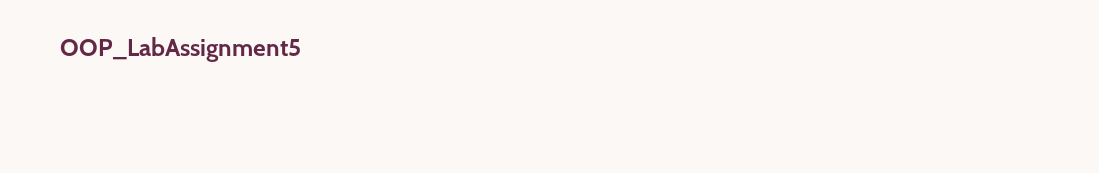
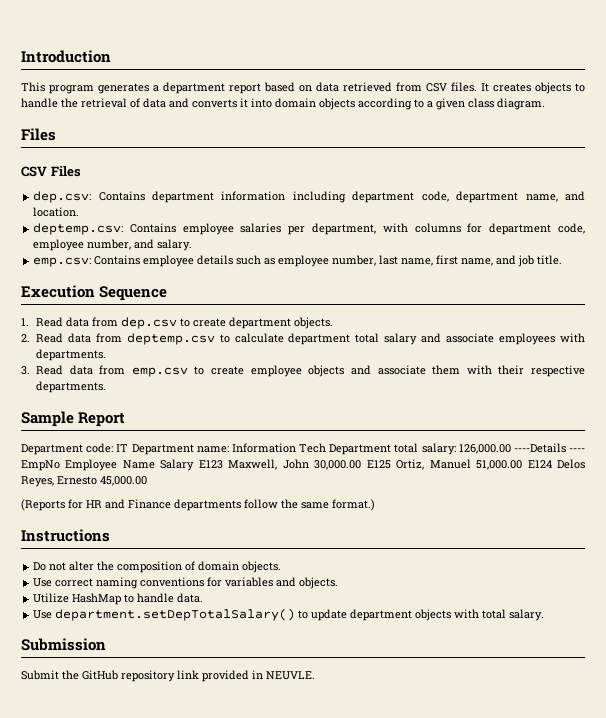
- OOP_LabAssignment5
+ Introduction
+ This program generates a department report based on data retrieved from CSV files. It creates objects to handle the retrieval of data and converts it into domain objects according to a given class diagram.
+ Files
+ CSV Files
+ dep.csv: Contains department information including department code, department name, and location.
+ deptemp.csv: Contains employee salaries per department, with columns for department code, employee number, and salary.
+ emp.csv: Contains employee details such as employee number, last name, first name, and job title.
+ Execution Sequence
+ 1. Read data from dep.csv to create department objects.
+ 2. Read data from deptemp.csv to calculate department total salary and associate employees with departments.
+ 3. Read data from emp.csv to create employee objects and associate them with their respective departments.
+ Sample Report
+ Department code: IT Department name: Information Tech Department total salary: 126,000.00 ----Details ---- EmpNo Employee Name Salary E123 Maxwell, John 30,000.00 E125 Ortiz, Manuel 51,000.00 E124 Delos Reyes, Ernesto 45,000.00
+ (Reports for HR and Finance departments follow the same format.)
+ Instructions
+ Do not alter the composition of domain objects.
+ Use correct naming conventions for variables and objects.
+ Utilize HashMap to handle data.
+ Use department.setDepTotalSalary() to update department objects with total salary.
+ Submission
+ Submit the GitHub repository link provided in NEUVLE.

